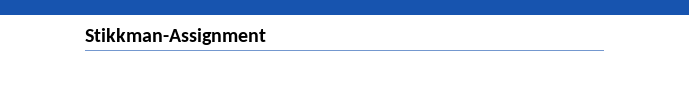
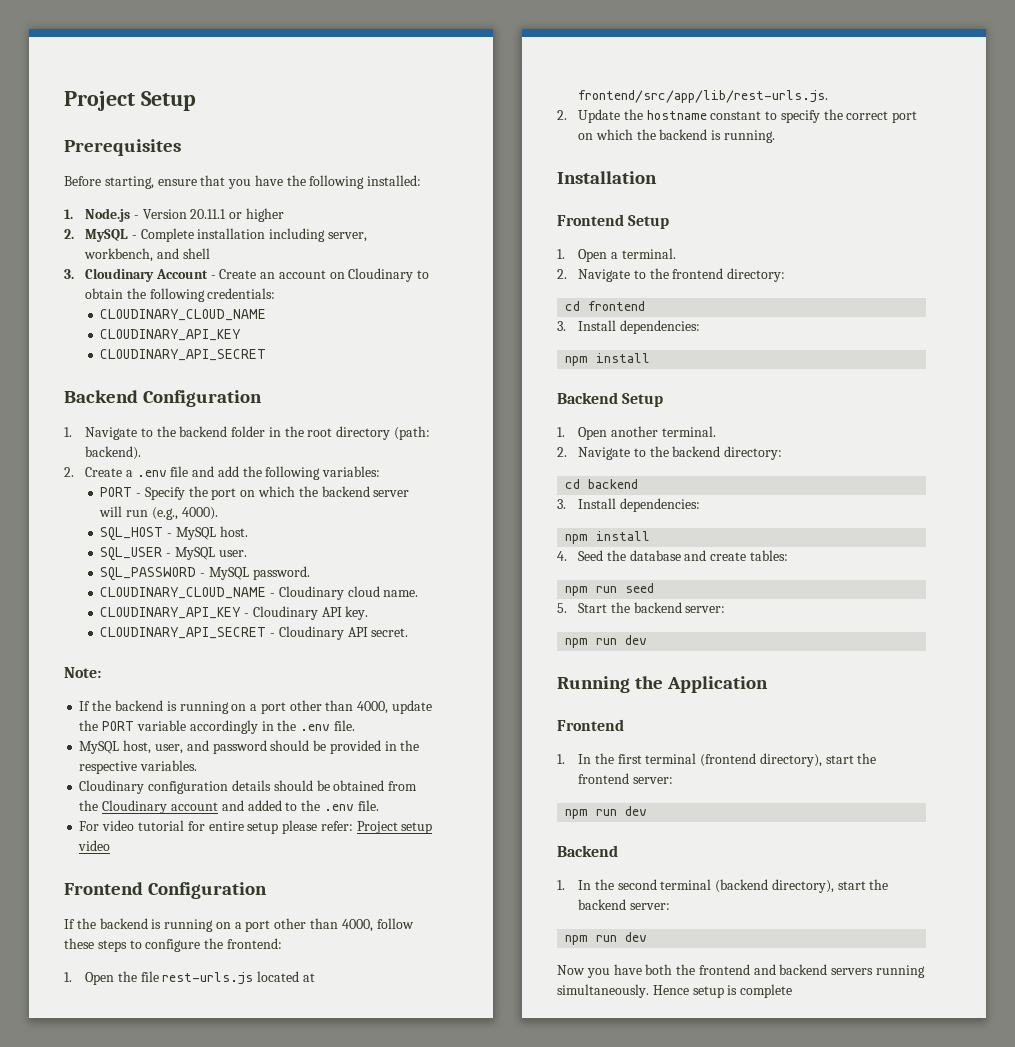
- Stikkman-Assignment
+ Project Setup
+ Prerequisites
+ Before starting, ensure that you have the following installed:
+ 1. Node.js - Version 20.11.1 or higher
+ 2. MySQL - Complete installation including server, workbench, and shell
+ 3. Cloudinary Account - Create an account on Cloudinary to obtain the following credentials:
+ CLOUDINARY_CLOUD_NAME
+ CLOUDINARY_API_KEY
+ CLOUDINARY_API_SECRET
+ Backend Configuration
+ 1. Navigate to the backend folder in the root directory (path: backend).
+ 2. Create a .env file and add the following variables:
+ PORT - Specify the port on which the backend server will run (e.g., 4000).
+ SQL_HOST - MySQL host.
+ SQL_USER - MySQL user.
+ SQL_PASSWORD - MySQL password.
+ CLOUDINARY_CLOUD_NAME - Cloudinary cloud name.
+ CLOUDINARY_API_KEY - Cloudinary API key.
+ CLOUDINARY_API_SECRET - Cloudinary API secret.
+ Note:
+ If the backend is running on a port other than 4000, update the PORT variable accordingly in the .env file.
+ MySQL host, user, and password should be provided in the respective variables.
+ Cloudinary configuration details should be obtained from the Cloudinary account and added to the .env file.
+ For video tutorial for entire setup please refer: Project setup video
+ Frontend Configuration
+ If the backend is running on a port other than 4000, follow these steps to configure the frontend:
+ 1. Open the file rest-urls.js located at frontend/src/app/lib/rest-urls.js.
+ 2. Update the hostname constant to specify the correct port on which the backend is running.
+ Installation
+ Frontend Setup
+ 1. Open a terminal.
+ 2. Navigate to the frontend directory:
+ cd frontend
+ 3. Install dependencies:
+ npm install
+ Backend Setup
+ 1. Open another terminal.
+ 2. Navigate to the backend directory:
+ cd backend
+ 3. Install dependencies:
+ npm install
+ 4. Seed the database and create tables:
+ npm run seed
+ 5. Start the backend server:
+ npm run dev
+ Running the Application
+ Frontend
+ 1. In the first terminal (frontend directory), start the frontend server:
+ npm run dev
+ Backend
+ 1. In the second terminal (backend directory), start the backend server:
+ npm run dev
+ Now you have both the frontend and backend servers running simultaneously. Hence setup is complete

